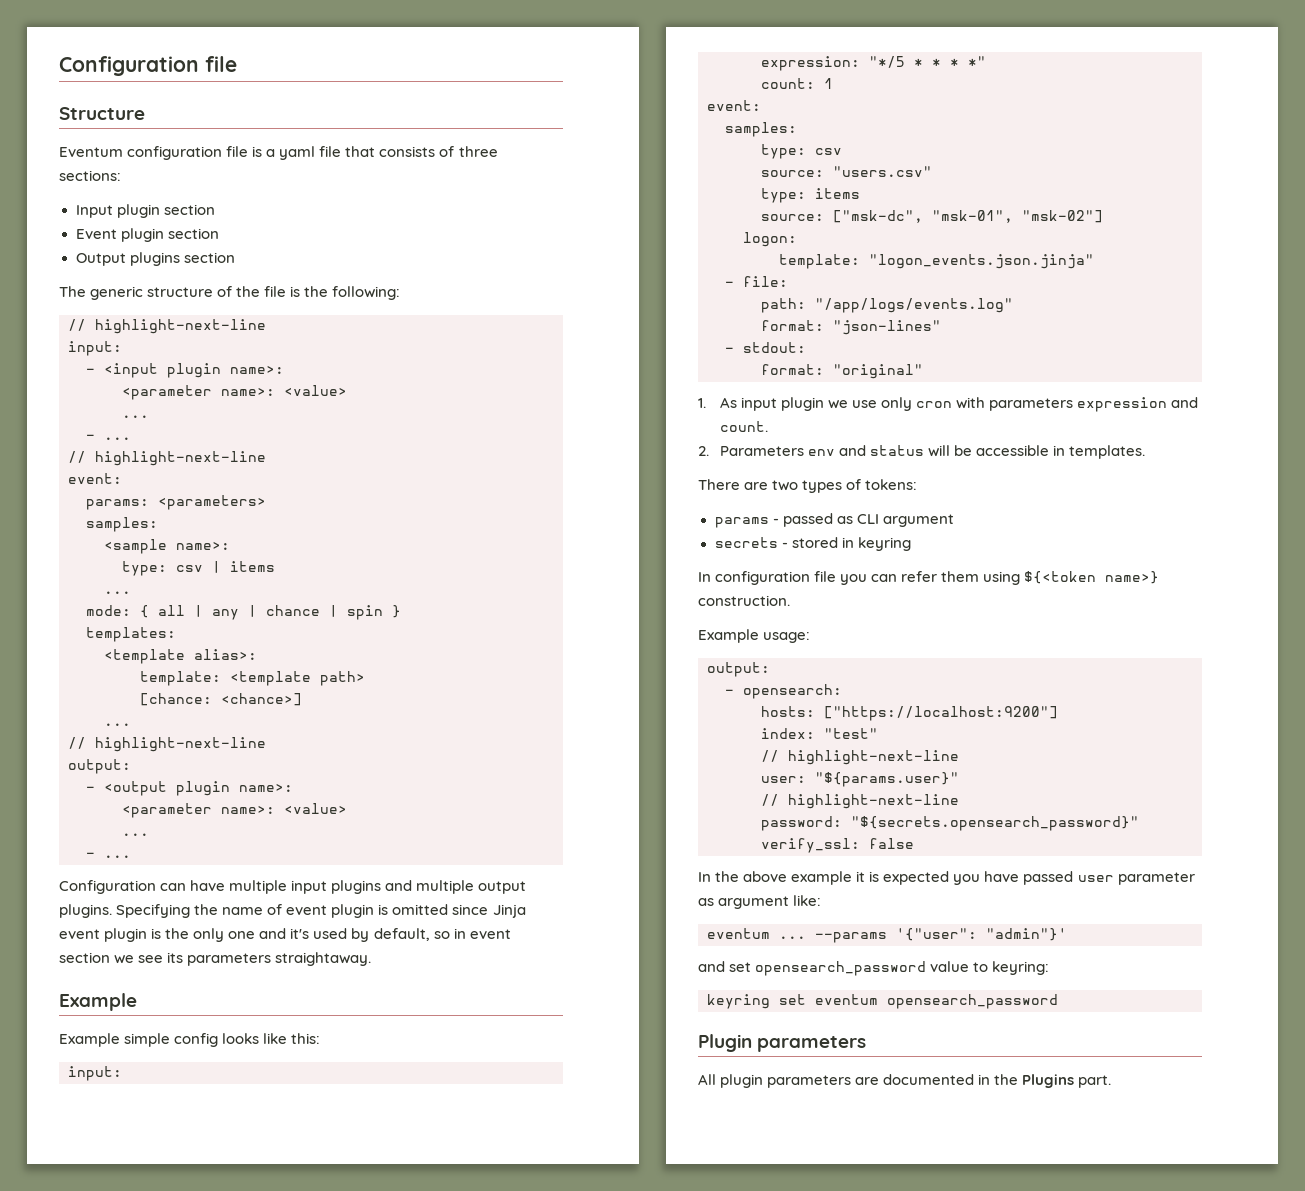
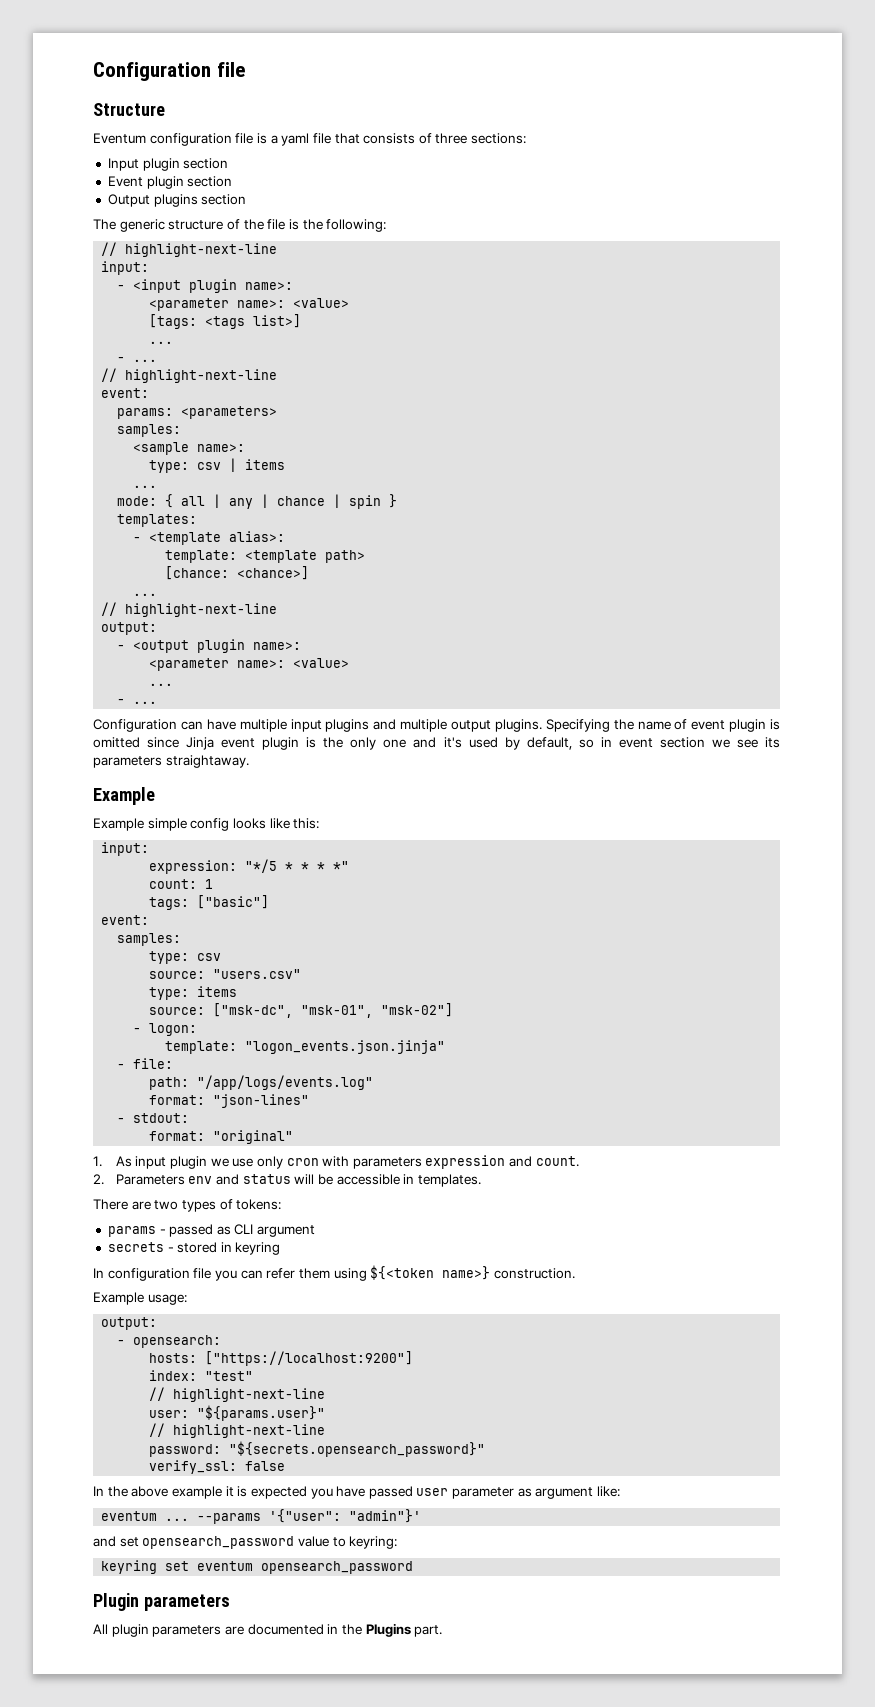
+ [tags: <tags list>]
- <template alias>:
+ - <template alias>:
+ tags: ["basic"]
- logon:
+ - logon:

